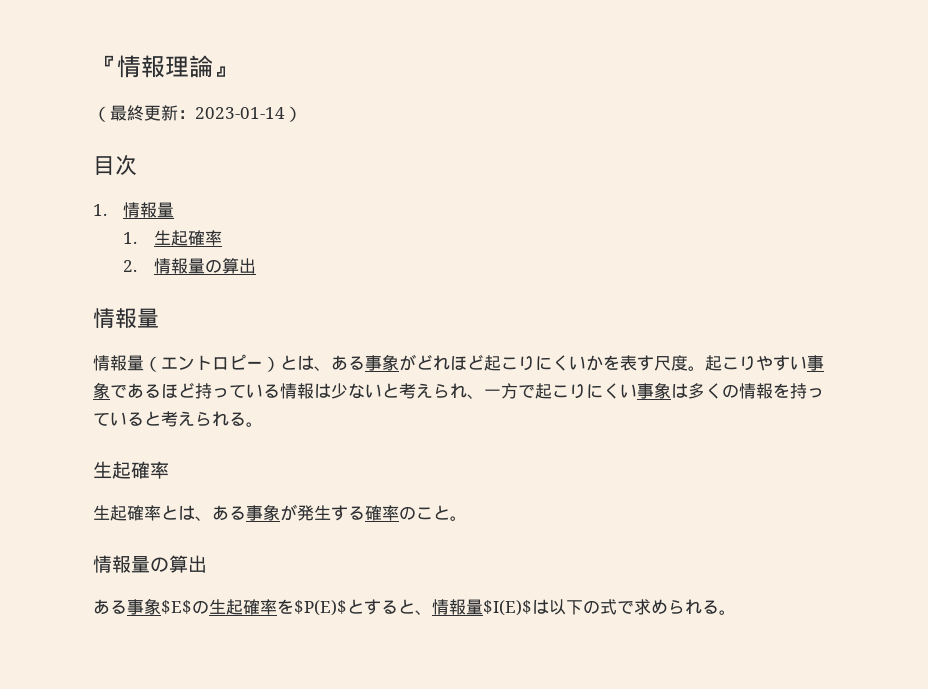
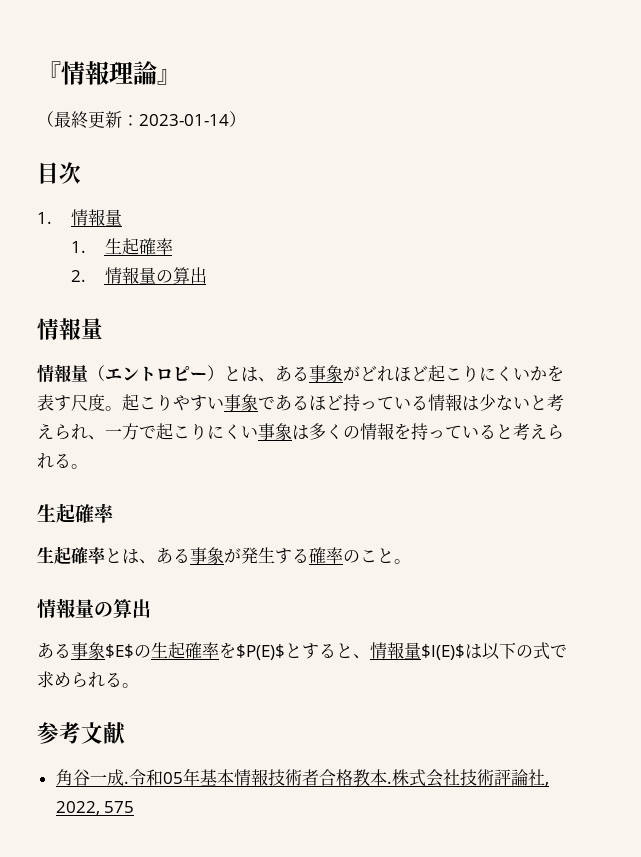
+ 参考文献
+ 角谷一成.令和05年基本情報技術者合格教本.株式会社技術評論社, 2022, 575

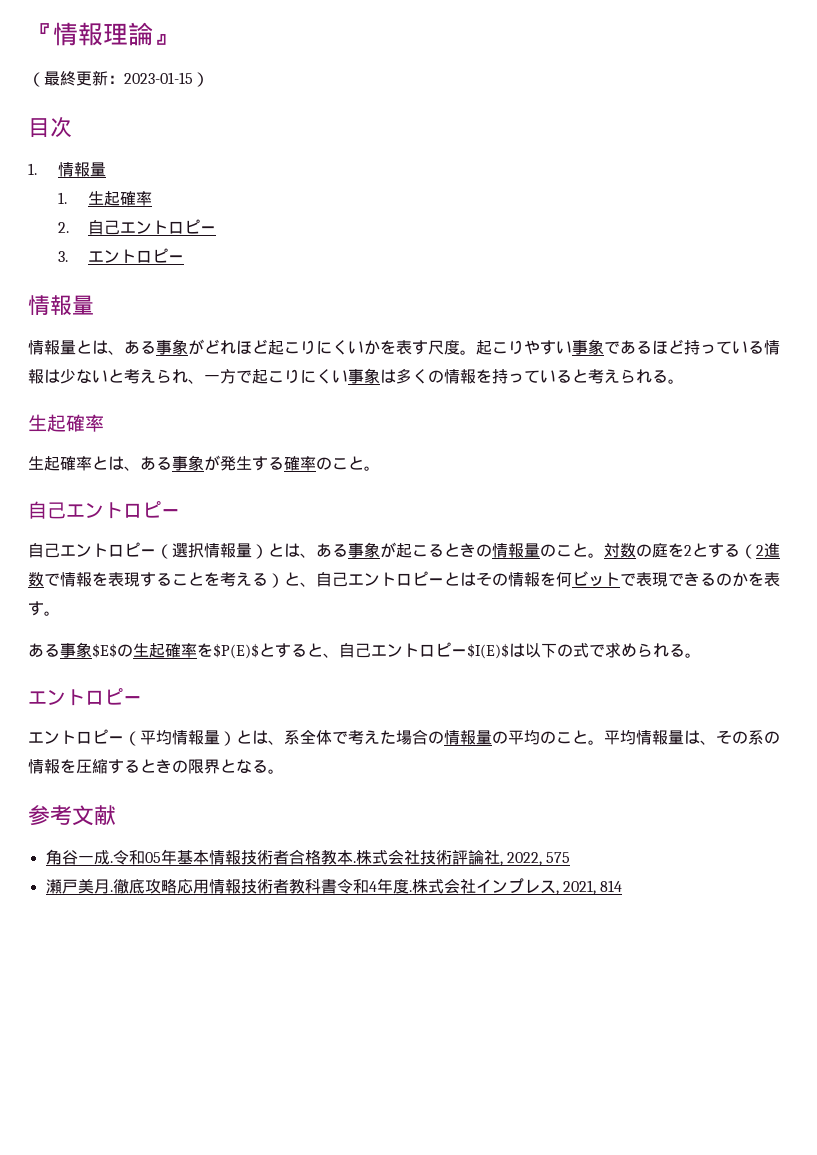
- （最終更新：2023-01-14）
+ （最終更新：2023-01-15）
- 2.情報量の算出
+ 2.自己エントロピー
+ 3.エントロピー
- 情報量（エントロピー）とは、ある事象がどれほど起こりにくいかを表す尺度。
+ 情報量とは、ある事象がどれほど起こりにくいかを表す尺度。
  生起確率とは、ある事象が発生する確率のこと。
- 情報量の算出
+ 自己エントロピー
+ 自己エントロピー（選択情報量）とは、ある事象が起こるときの情報量のこと。対数の庭を2とする（2進数で情報を表現することを考える）と、自己エントロピーとはその情報を何ビットで表現できるのかを表す。
- ある事象$E$の生起確率を$P(E)$とすると、情報量$I(E)$は以下の式で求められる。
+ ある事象$E$の生起確率を$P(E)$とすると、自己エントロピー$I(E)$は以下の式で求められる。
+ エントロピー
+ エントロピー（平均情報量）とは、系全体で考えた場合の情報量の平均のこと。平均情報量は、その系の情報を圧縮するときの限界となる。
+ 瀬戸美月.徹底攻略応用情報技術者教科書令和4年度.株式会社インプレス, 2021, 814

